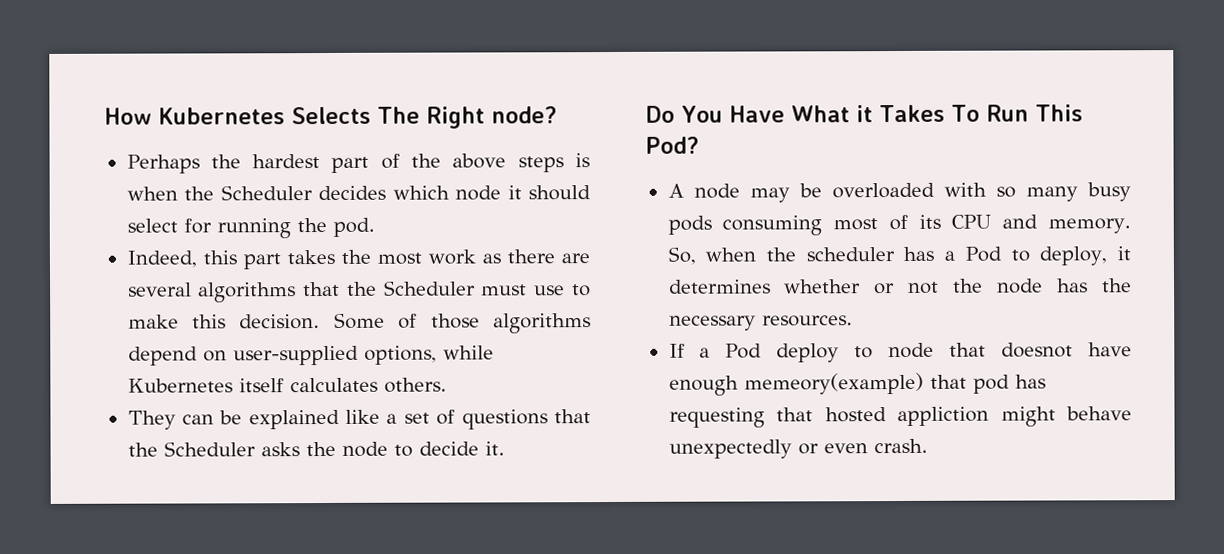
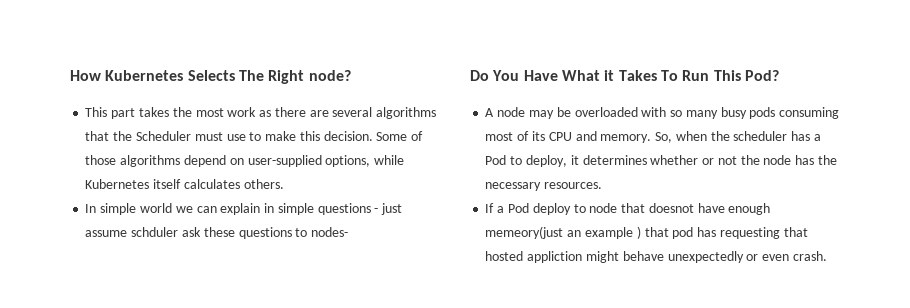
- Perhaps the hardest part of the above steps is when the Scheduler decides which node it should select for running the pod.
- Indeed, this part takes the most work as there are several algorithms that the Scheduler must use to make this decision.
+ This part takes the most work as there are several algorithms that the Scheduler must use to make this decision.
- They can be explained like a set of questions that the Scheduler asks the node to decide it.
+ In simple world we can explain in simple questions - just assume schduler ask these questions to nodes-
- If a Pod deploy to node that doesnot have enough memeory(example) that pod has requesting that hosted appliction might behave unexpectedly or even crash.
+ If a Pod deploy to node that doesnot have enough memeory(just an example ) that pod has requesting that hosted appliction might behave unexpectedly or even crash.

